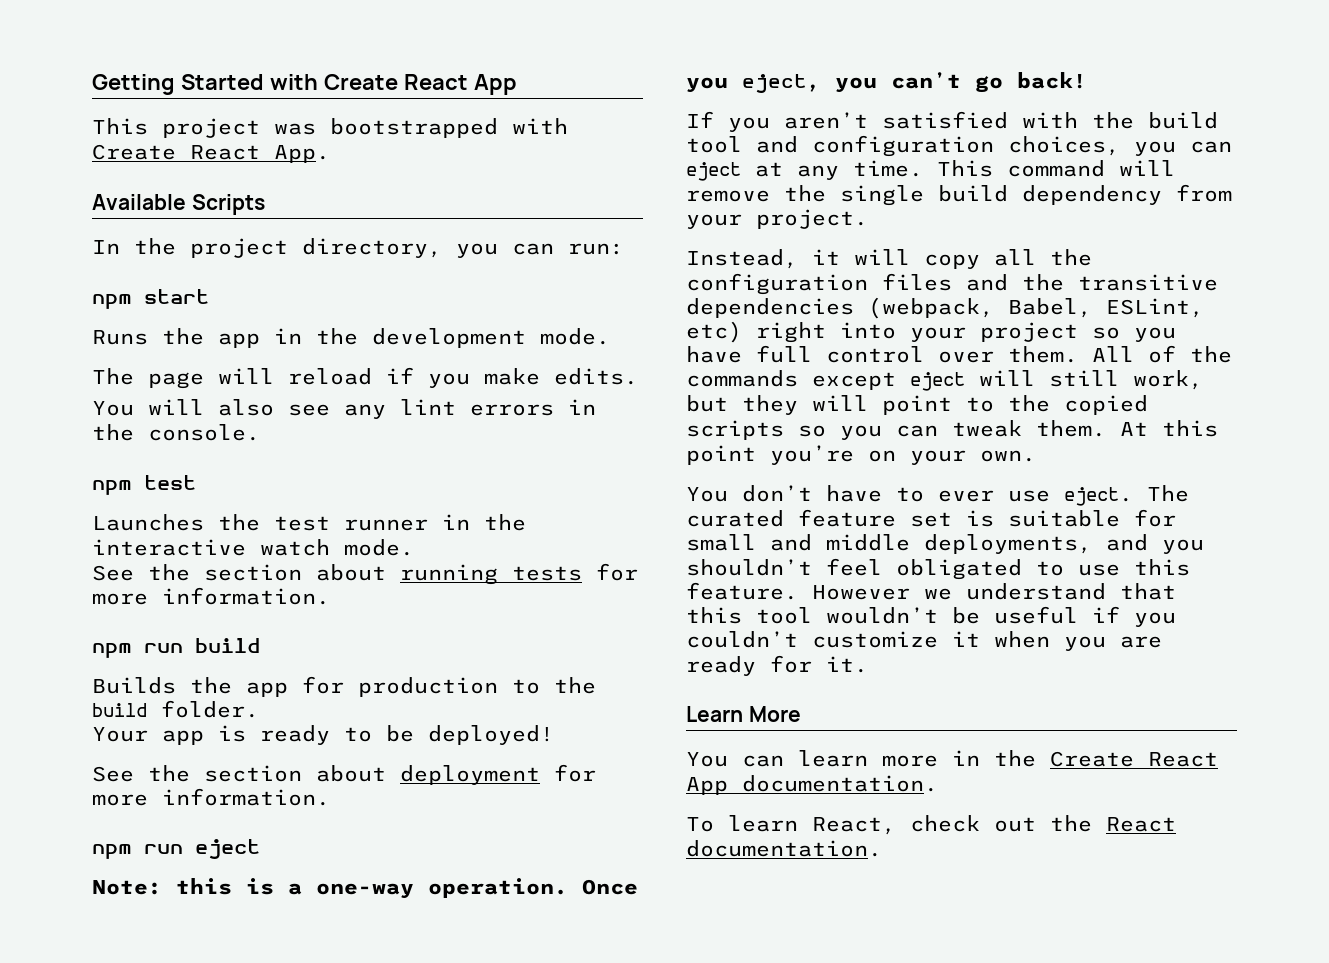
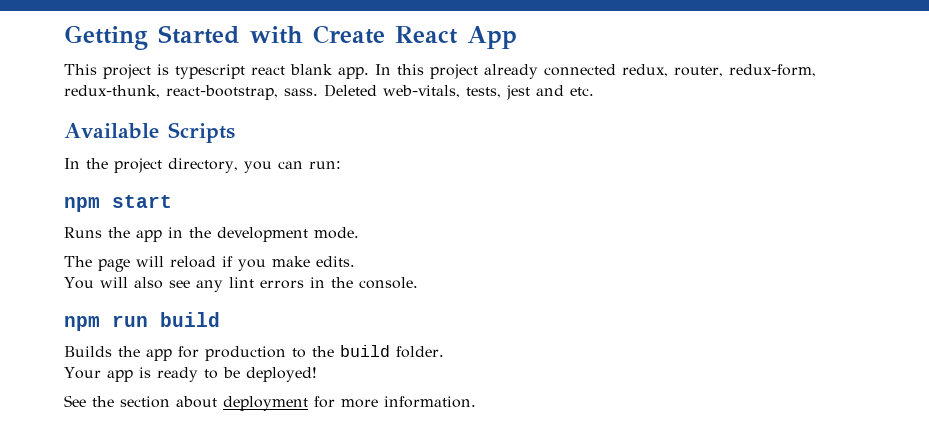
- This project was bootstrapped with Create React App.
+ This project is typescript react blank app. In this project already connected redux, router, redux-form, redux-thunk, react-bootstrap, sass. Deleted web-vitals, tests, jest and etc.
- npm test
- Launches the test runner in the interactive watch mode.
- See the section about running tests for more information.
- npm run eject
- Note: this is a one-way operation. Once you eject, you can’t go back!
- If you aren’t satisfied with the build tool and configuration choices, you can eject at any time. This command will remove the single build dependency from your project.
- Instead, it will copy all the configuration files and the transitive dependencies (webpack, Babel, ESLint, etc) right into your project so you have full control over them. All of the commands except eject will still work, but they will point to the copied scripts so you can tweak them. At this point you’re on your own.
- You don’t have to ever use eject. The curated feature set is suitable for small and middle deployments, and you shouldn’t feel obligated to use this feature. However we understand that this tool wouldn’t be useful if you couldn’t customize it when you are ready for it.
- Learn More
- You can learn more in the Create React App documentation.
- To learn React, check out the React documentation.

